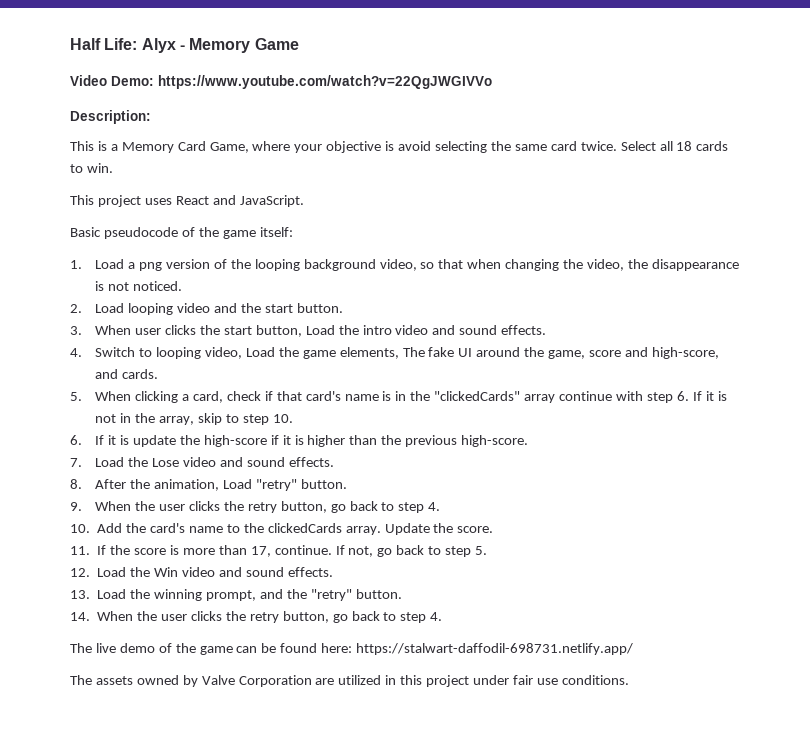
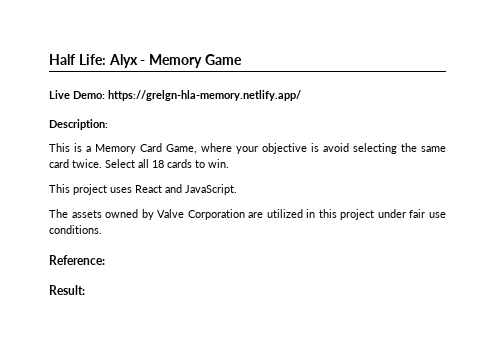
- Video Demo: https://www.youtube.com/watch?v=22QgJWGIVVo
+ Live Demo: https://grelgn-hla-memory.netlify.app/
- Basic pseudocode of the game itself:
- 1. Load a png version of the looping background video, so that when changing the video, the disappearance is not noticed.
- 2. Load looping video and the start button.
- 3. When user clicks the start button, Load the intro video and sound effects.
- 4. Switch to looping video, Load the game elements, The fake UI around the game, score and high-score, and cards.
- 5. When clicking a card, check if that card's name is in the "clickedCards" array continue with step 6. If it is not in the array, skip to step 10.
- 6. If it is update the high-score if it is higher than the previous high-score.
- 7. Load the Lose video and sound effects.
- 8. After the animation, Load "retry" button.
- 9. When the user clicks the retry button, go back to step 4.
- 10. Add the card's name to the clickedCards array. Update the score.
- 11. If the score is more than 17, continue. If not, go back to step 5.
- 12. Load the Win video and sound effects.
- 13. Load the winning prompt, and the "retry" button.
- 14. When the user clicks the retry button, go back to step 4.
- The live demo of the game can be found here: https://stalwart-daffodil-698731.netlify.app/
+ Reference:
+ Result:

